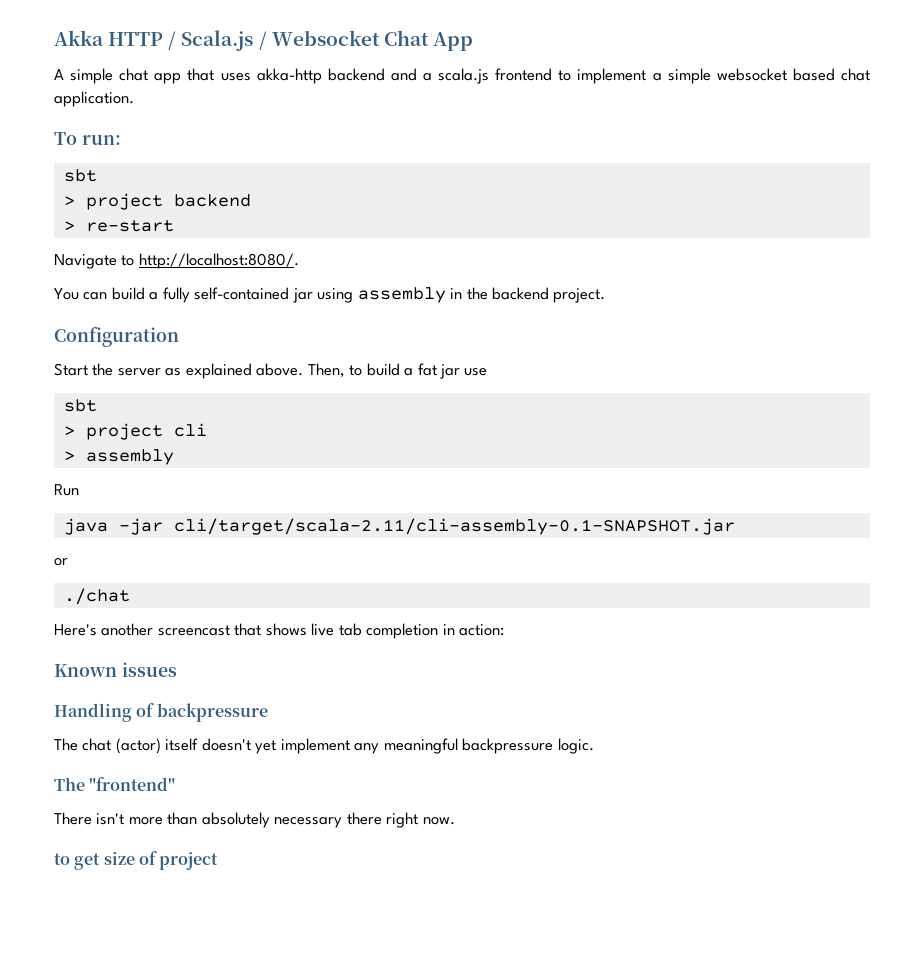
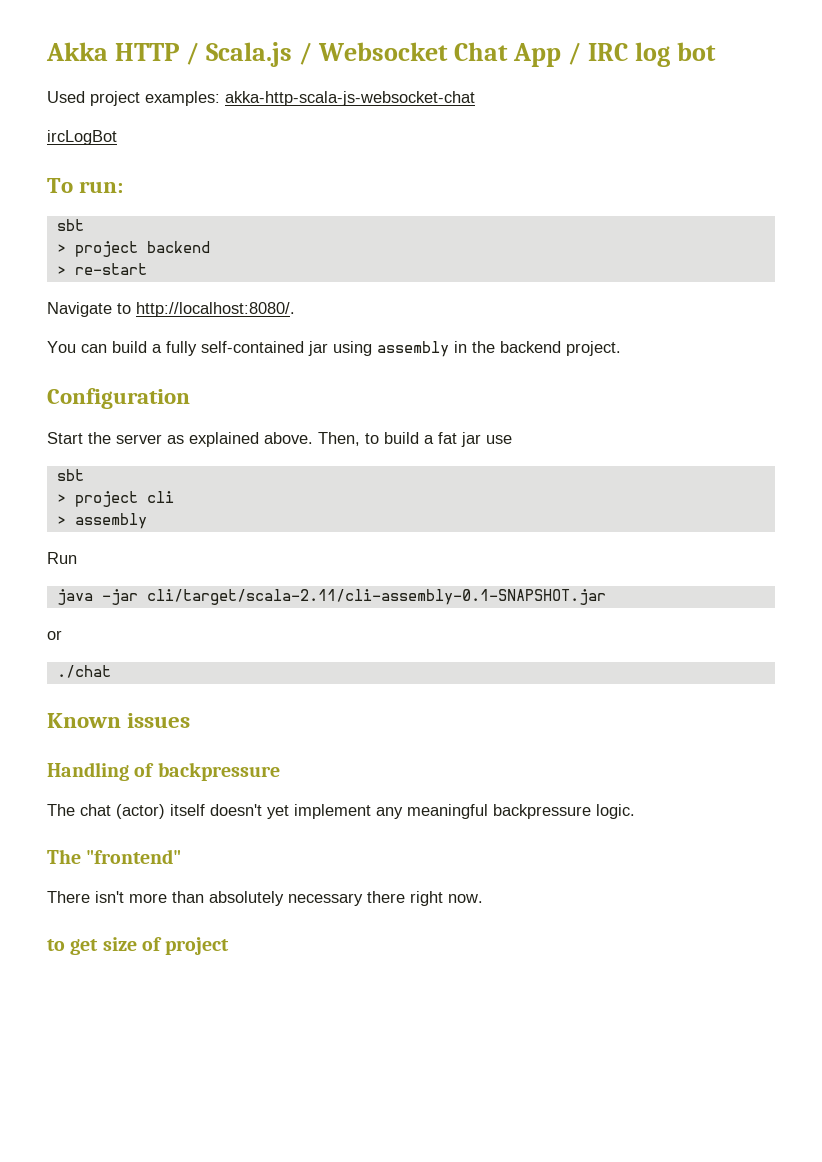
- Akka HTTP / Scala.js / Websocket Chat App
- A simple chat app that uses akka-http backend and a scala.js frontend to implement a simple websocket based chat application.
+ Akka HTTP / Scala.js / Websocket Chat App / IRC log bot
+ Used project examples: akka-http-scala-js-websocket-chat
+ ircLogBot
- Here's another screencast that shows live tab completion in action:

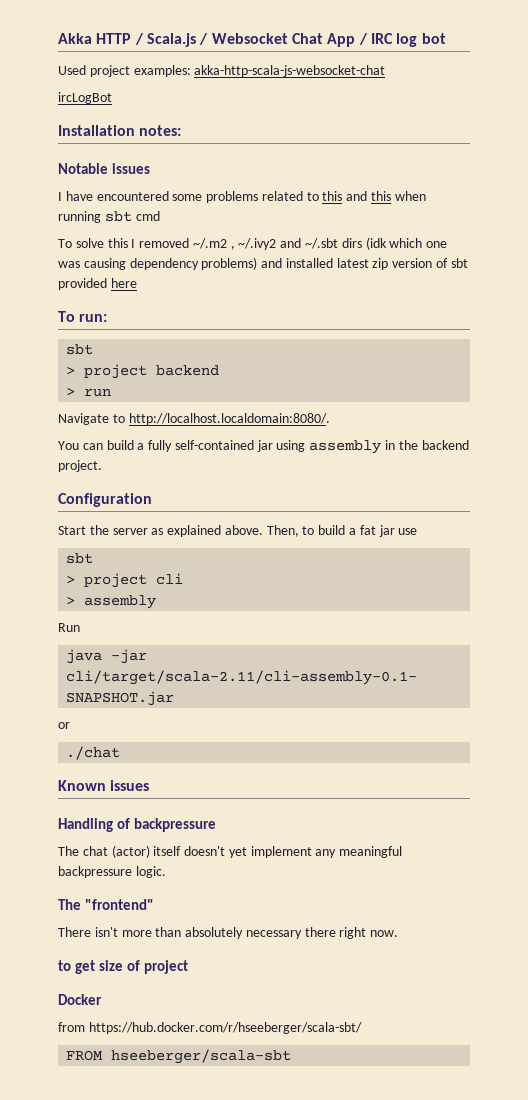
+ Installation notes:
+ Notable issues
+ I have encountered some problems related to this and this when running sbt cmd
+ To solve this I removed ~/.m2 , ~/.ivy2 and ~/.sbt dirs (idk which one was causing dependency problems) and installed latest zip version of sbt provided here
- > re-start
+ > run
- Navigate to http://localhost:8080/.
+ Navigate to http://localhost.localdomain:8080/.
+ Docker
+ from https://hub.docker.com/r/hseeberger/scala-sbt/
+ FROM hseeberger/scala-sbt

